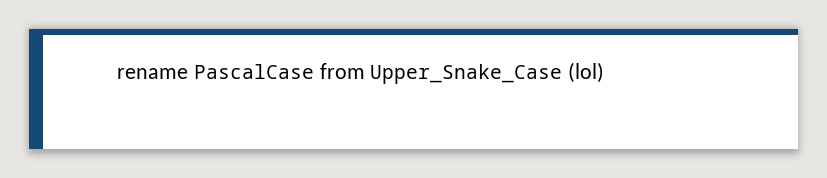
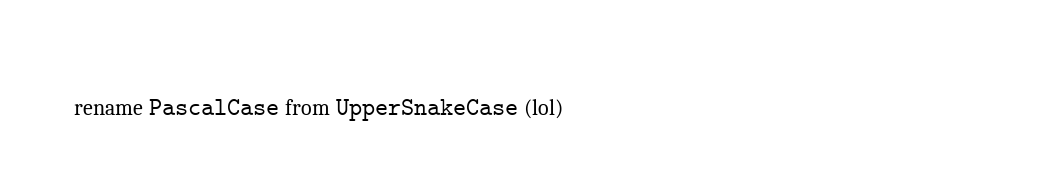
- rename PascalCase from Upper_Snake_Case (lol)
+ rename PascalCase from UpperSnakeCase (lol)

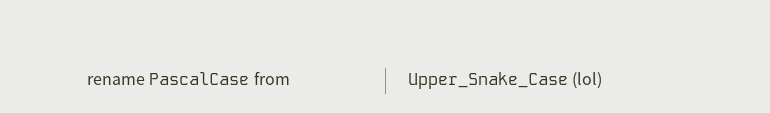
- rename PascalCase from UpperSnakeCase (lol)
+ rename PascalCase from Upper_Snake_Case (lol)

